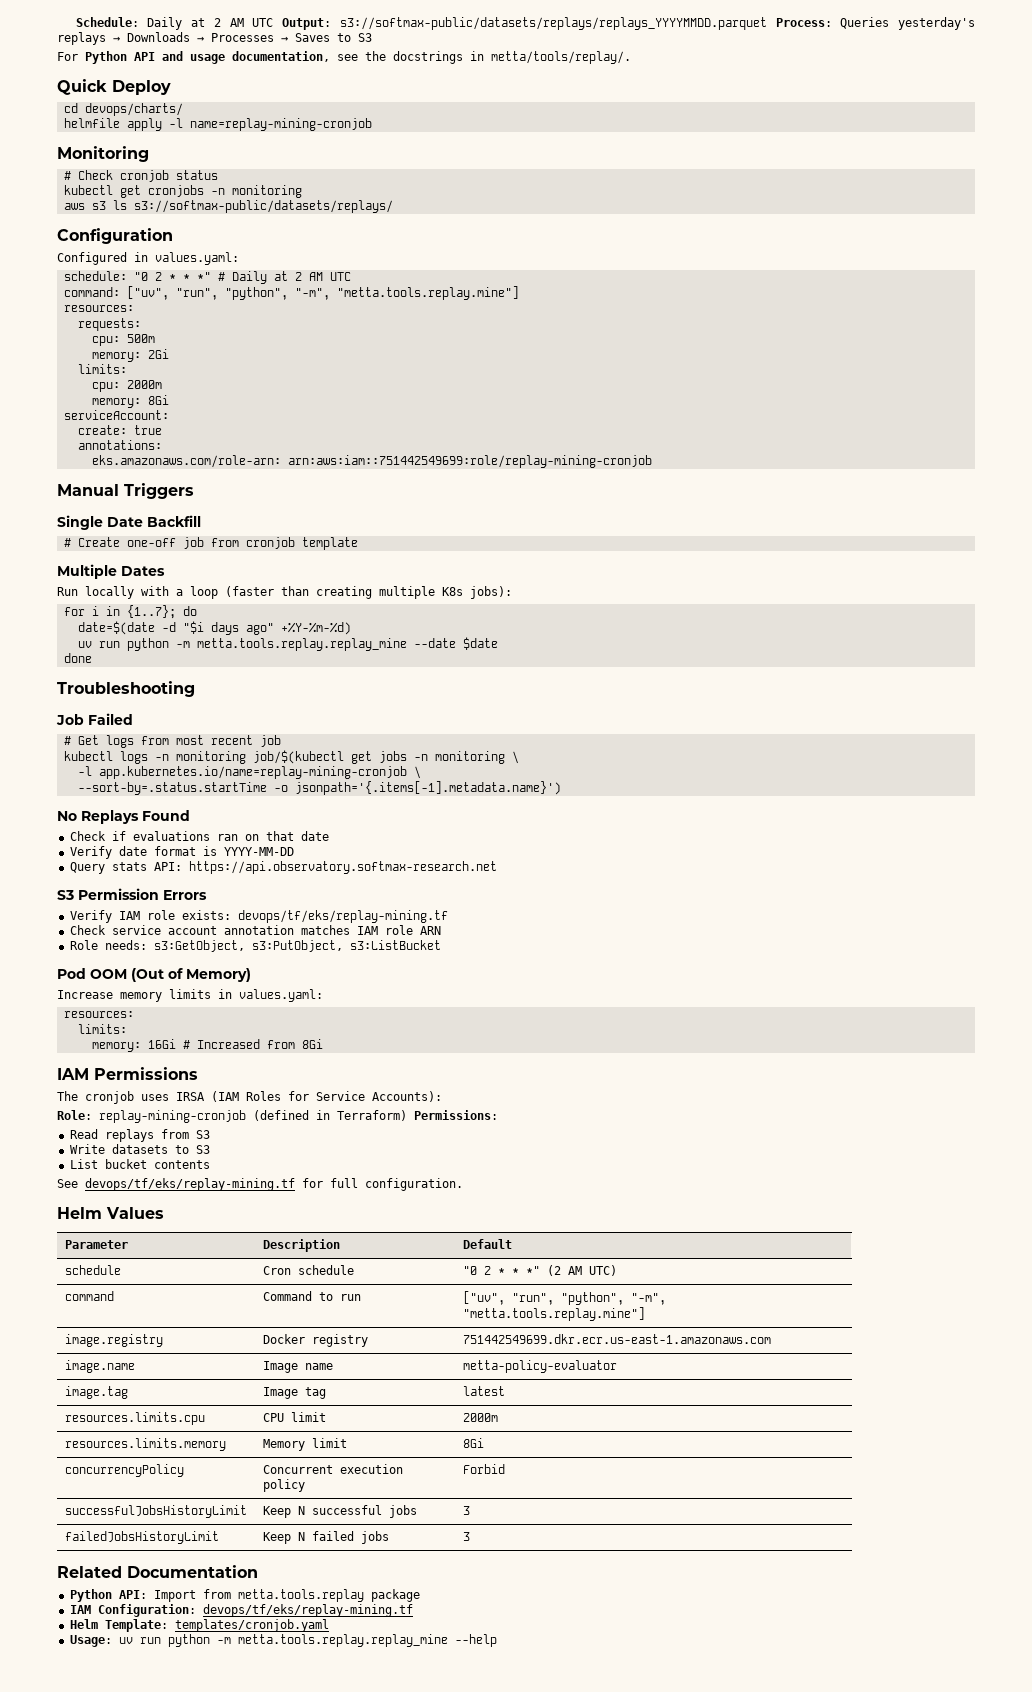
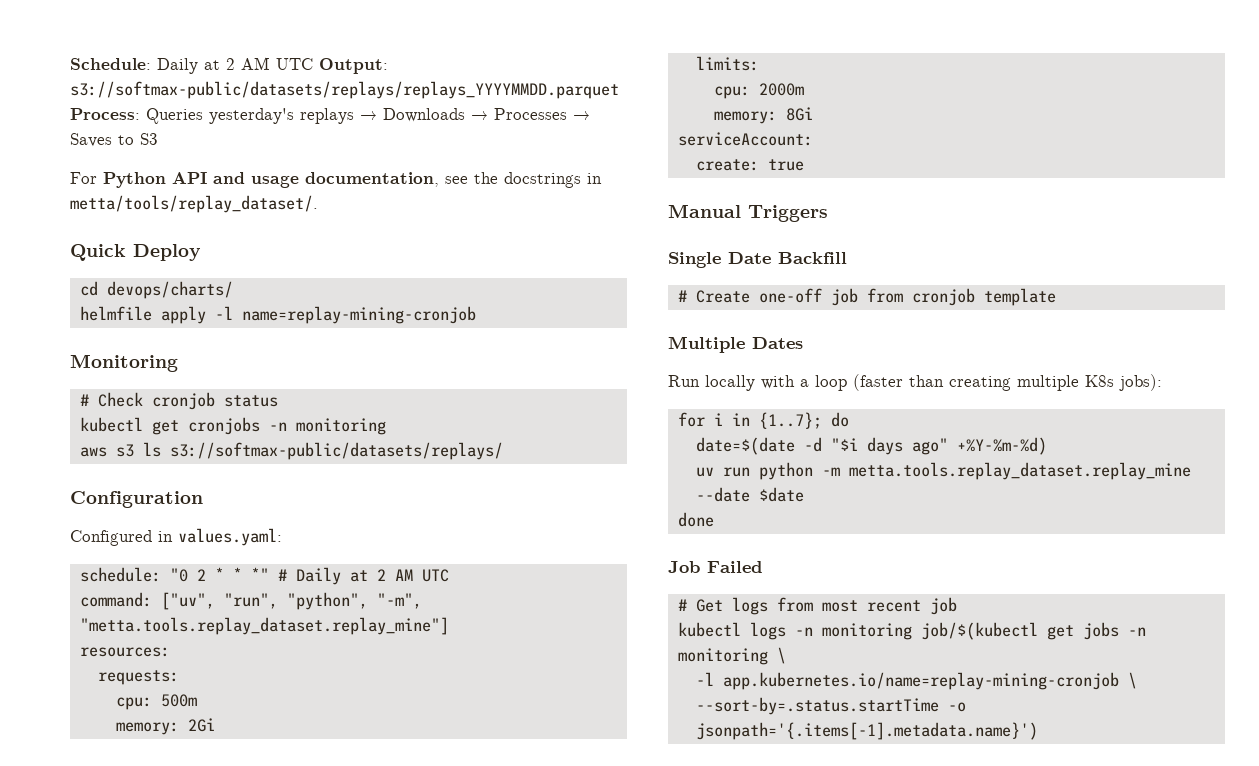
- For Python API and usage documentation, see the docstrings in metta/tools/replay/.
+ For Python API and usage documentation, see the docstrings in metta/tools/replay_dataset/.
- command: ["uv", "run", "python", "-m", "metta.tools.replay.mine"]
+ command: ["uv", "run", "python", "-m", "metta.tools.replay_dataset.replay_mine"]
- annotations:
- eks.amazonaws.com/role-arn: arn:aws:iam::751442549699:role/replay-mining-cronjob
- uv run python -m metta.tools.replay.replay_mine --date $date
+ uv run python -m metta.tools.replay_dataset.replay_mine --date $date
- Troubleshooting
- No Replays Found
- Check if evaluations ran on that date
- Verify date format is YYYY-MM-DD
- Query stats API: https://api.observatory.softmax-research.net
- S3 Permission Errors
- Verify IAM role exists: devops/tf/eks/replay-mining.tf
- Check service account annotation matches IAM role ARN
- Role needs: s3:GetObject, s3:PutObject, s3:ListBucket
- Pod OOM (Out of Memory)
- Increase memory limits in values.yaml:
- resources:
- limits:
- memory: 16Gi # Increased from 8Gi
- IAM Permissions
- The cronjob uses IRSA (IAM Roles for Service Accounts):
- Role: replay-mining-cronjob (defined in Terraform) Permissions:
- Read replays from S3
- Write datasets to S3
- List bucket contents
- See devops/tf/eks/replay-mining.tf for full configuration.
- Helm Values
- Parameter | Description | Default
- schedule | Cron schedule | "0 2 * * *" (2 AM UTC)
- command | Command to run | ["uv", "run", "python", "-m", "metta.tools.replay.mine"]
- image.registry | Docker registry | 751442549699.dkr.ecr.us-east-1.amazonaws.com
- image.name | Image name | metta-policy-evaluator
- image.tag | Image tag | latest
- resources.limits.cpu | CPU limit | 2000m
- resources.limits.memory | Memory limit | 8Gi
- concurrencyPolicy | Concurrent execution policy | Forbid
- successfulJobsHistoryLimit | Keep N successful jobs | 3
- failedJobsHistoryLimit | Keep N failed jobs | 3
- Related Documentation
- Python API: Import from metta.tools.replay package
- IAM Configuration: devops/tf/eks/replay-mining.tf
- Helm Template: templates/cronjob.yaml
- Usage: uv run python -m metta.tools.replay.replay_mine --help

